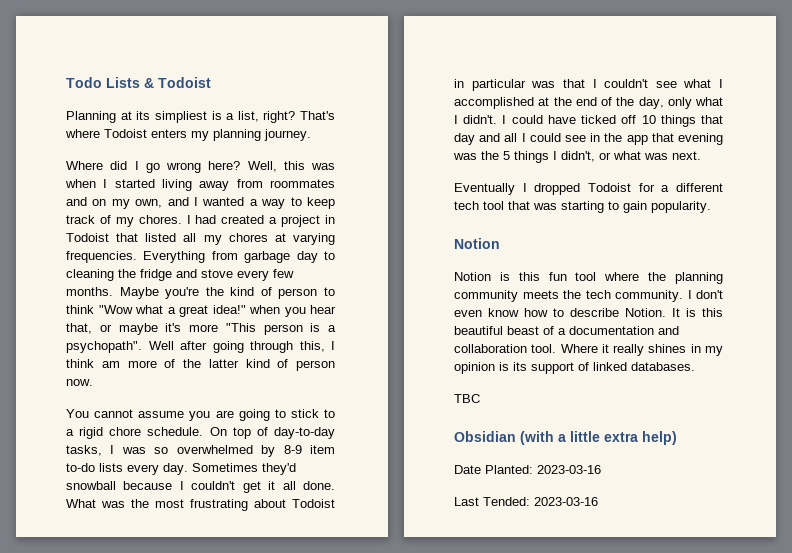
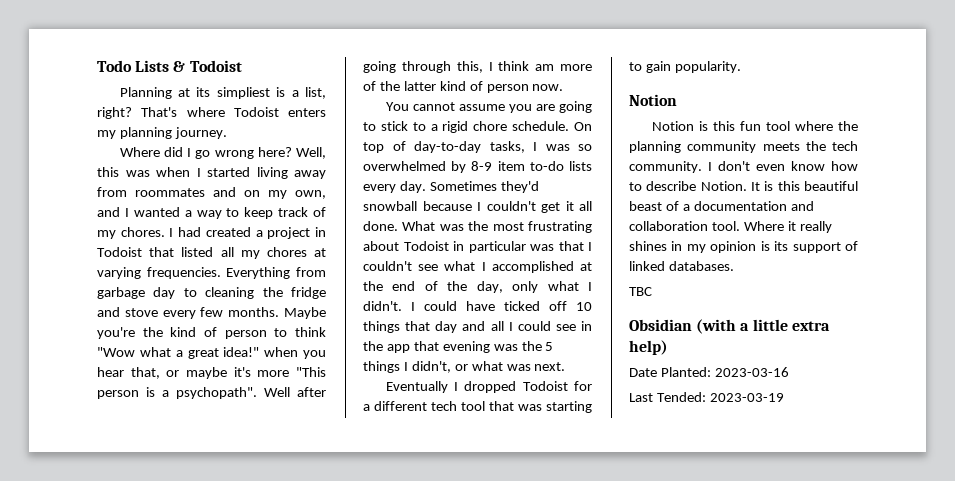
- Last Tended: 2023-03-16
+ Last Tended: 2023-03-19

